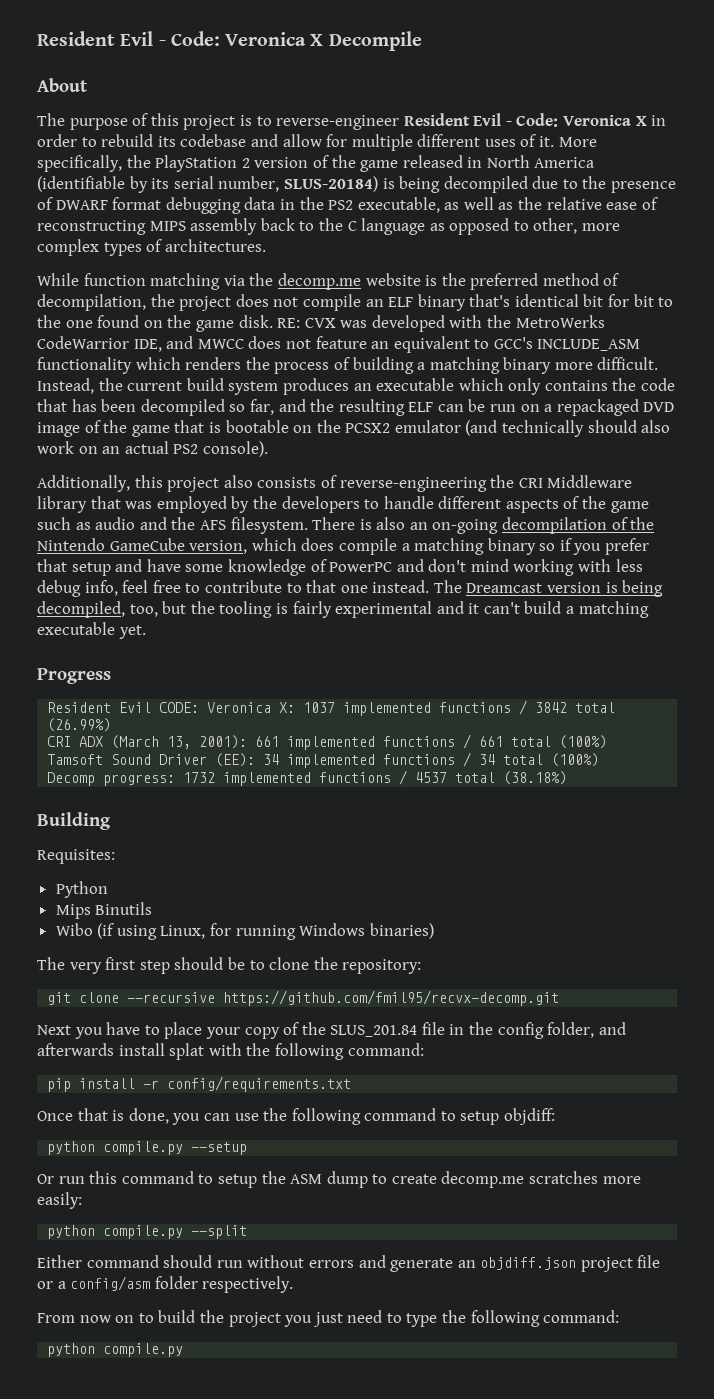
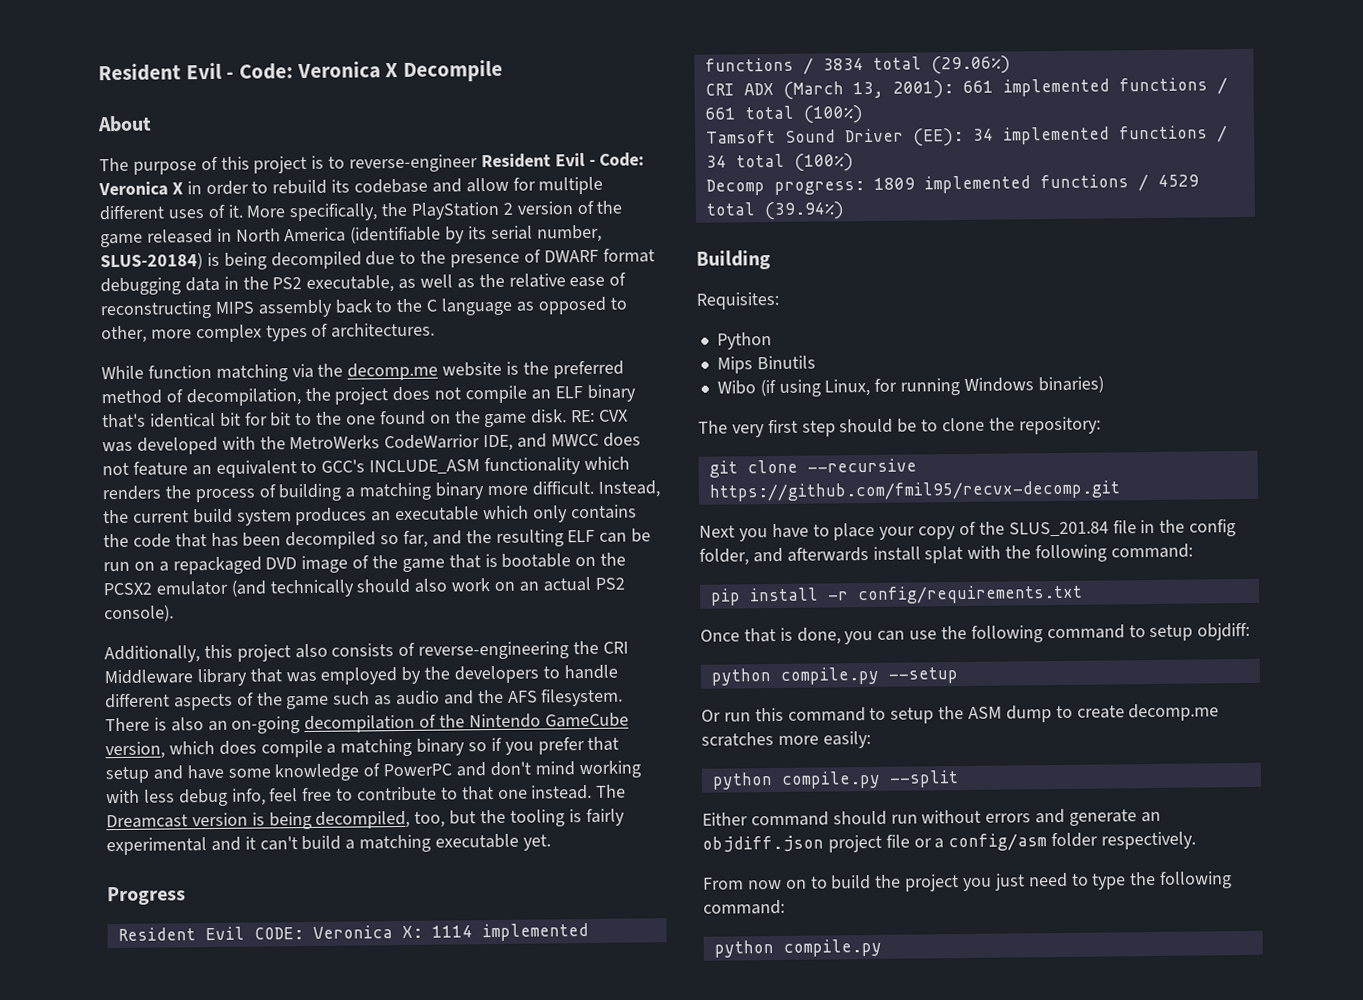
- Resident Evil CODE: Veronica X: 1037 implemented functions / 3842 total (26.99%)
+ Resident Evil CODE: Veronica X: 1114 implemented functions / 3834 total (29.06%)
- Decomp progress: 1732 implemented functions / 4537 total (38.18%)
+ Decomp progress: 1809 implemented functions / 4529 total (39.94%)

